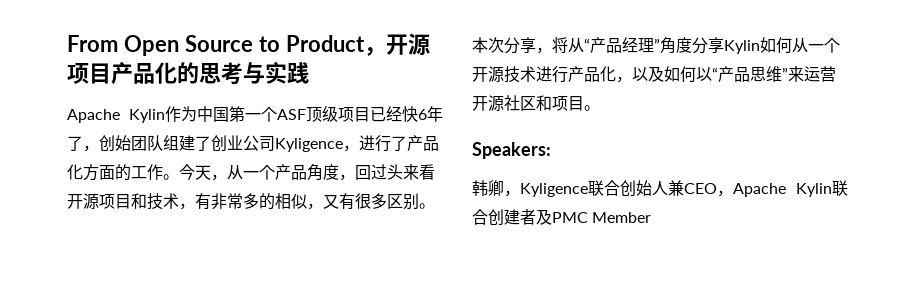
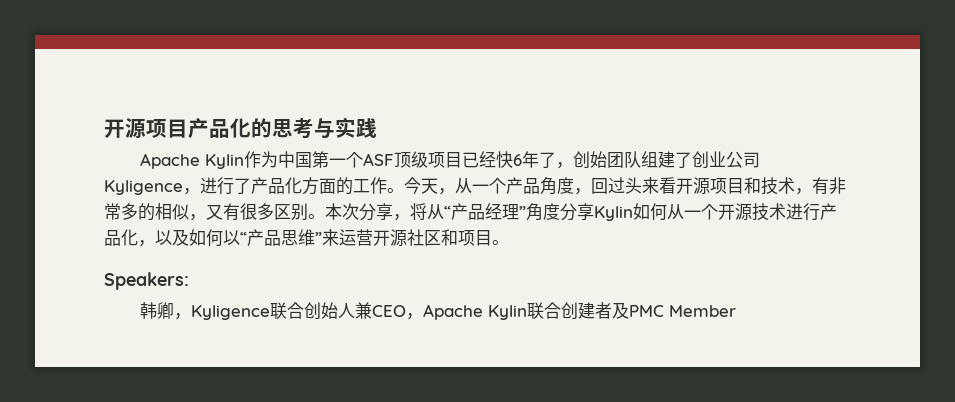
- From Open Source to Product，开源项目产品化的思考与实践
+ 开源项目产品化的思考与实践

